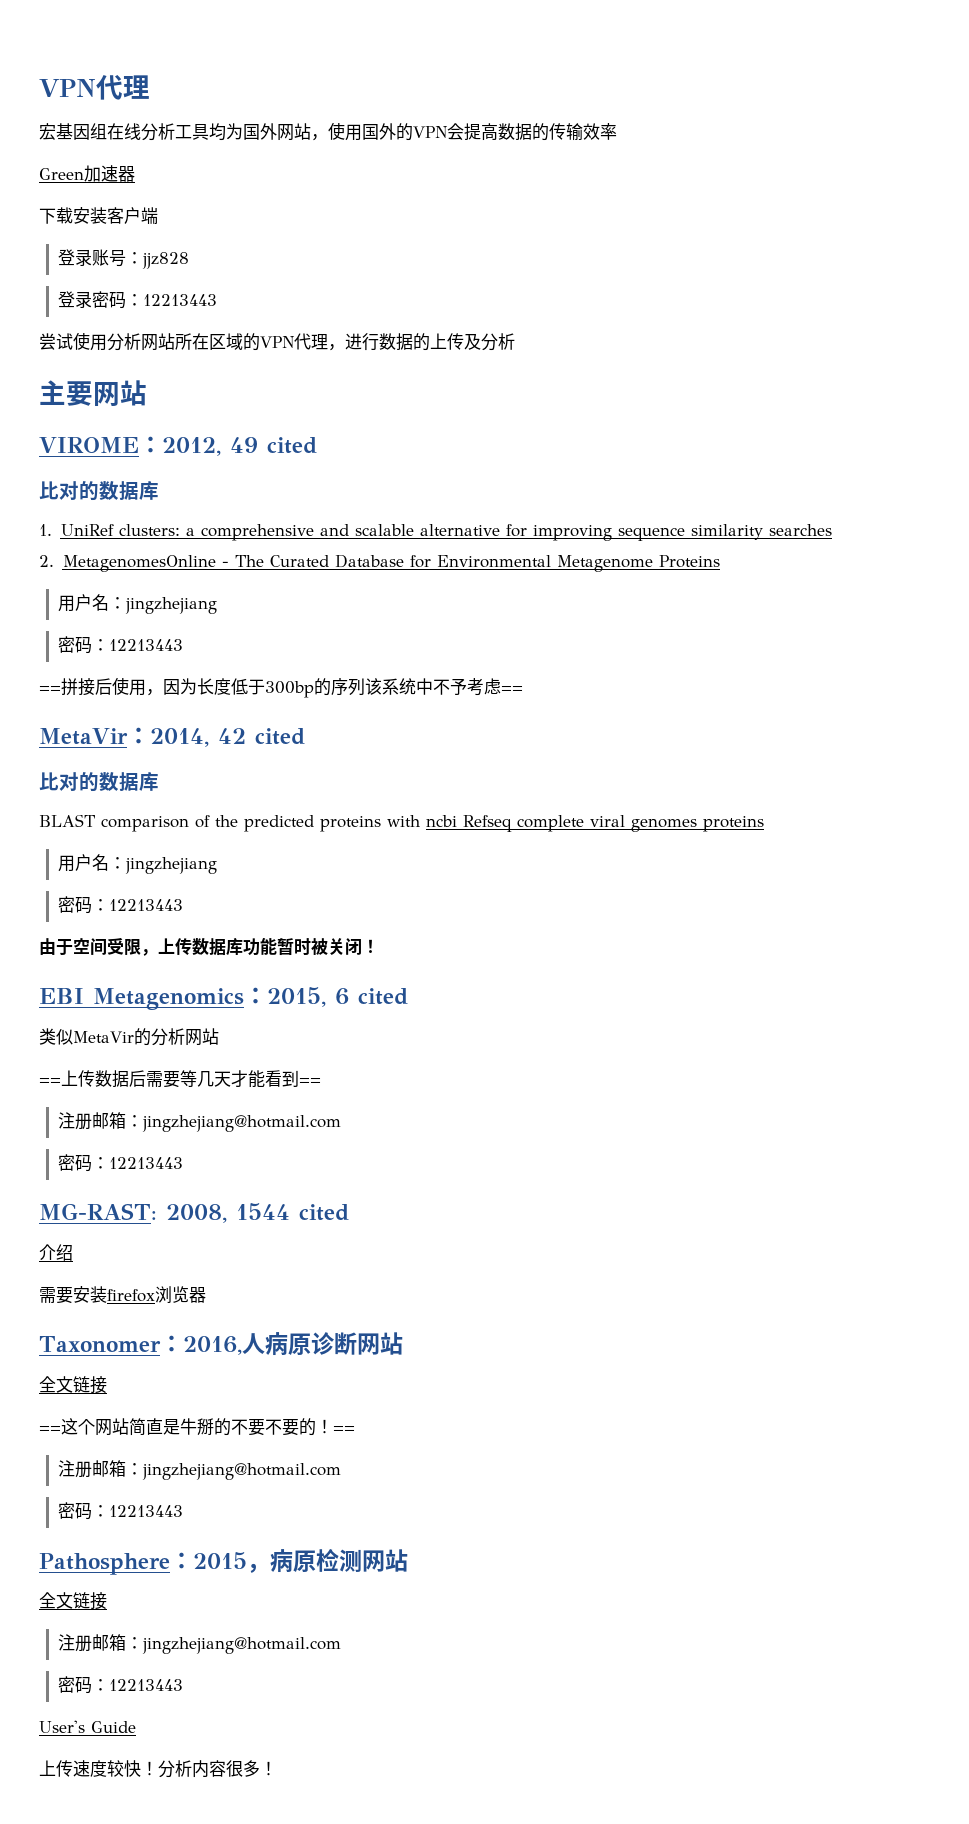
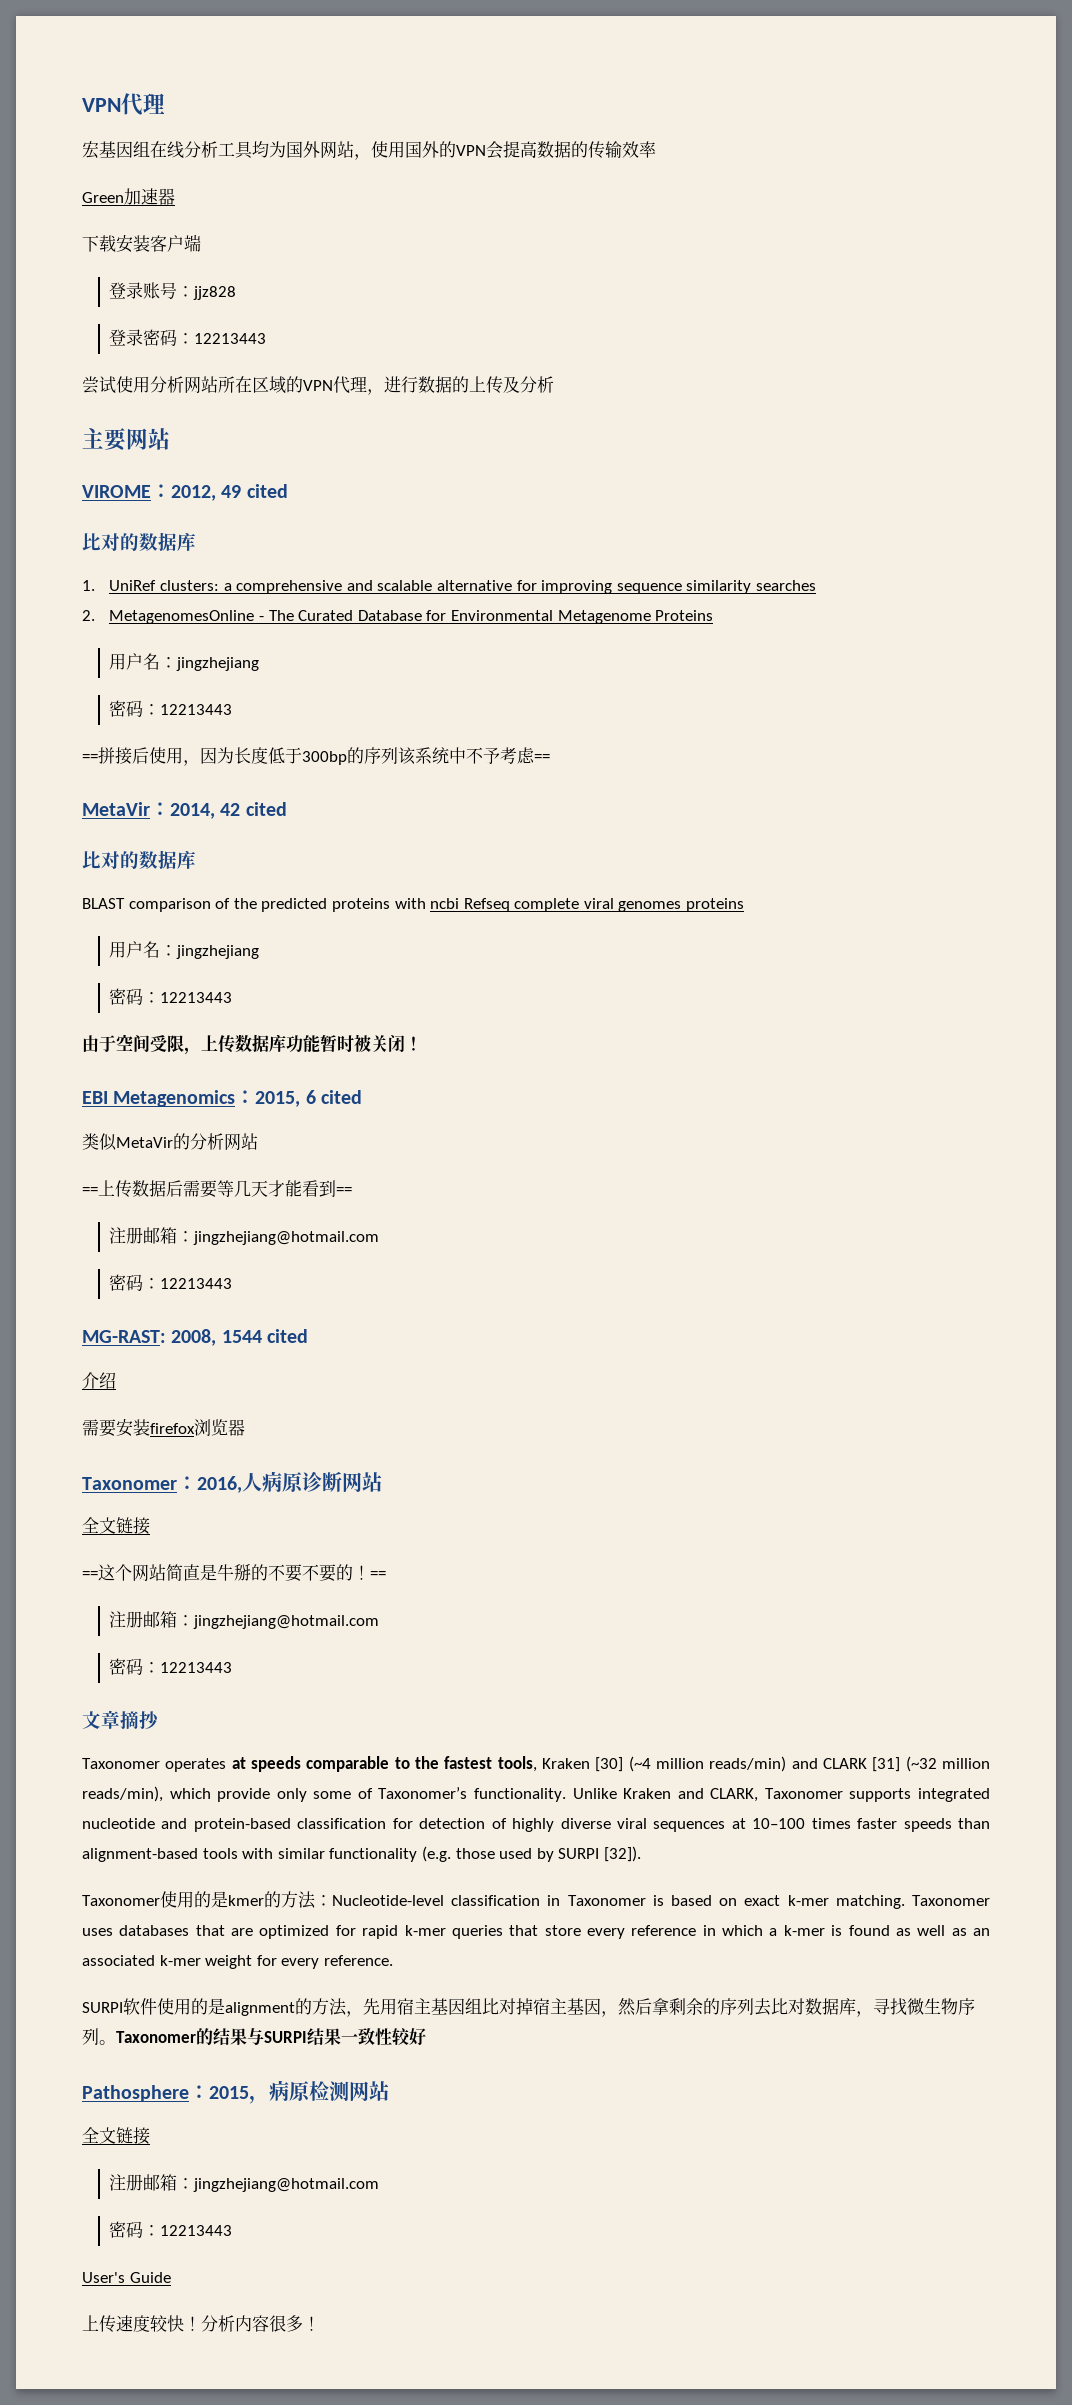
+ 文章摘抄
+ Taxonomer operates at speeds comparable to the fastest tools, Kraken [30] (~4 million reads/min) and CLARK [31] (~32 million reads/min), which provide only some of Taxonomer’s functionality. Unlike Kraken and CLARK, Taxonomer supports integrated nucleotide and protein-based classification for detection of highly diverse viral sequences at 10–100 times faster speeds than alignment-based tools with similar functionality (e.g. those used by SURPI [32]).
+ Taxonomer使用的是kmer的方法：Nucleotide-level classification in Taxonomer is based on exact k-mer matching. Taxonomer uses databases that are optimized for rapid k-mer queries that store every reference in which a k-mer is found as well as an associated k-mer weight for every reference.
+ SURPI软件使用的是alignment的方法，先用宿主基因组比对掉宿主基因，然后拿剩余的序列去比对数据库，寻找微生物序列。Taxonomer的结果与SURPI结果一致性较好

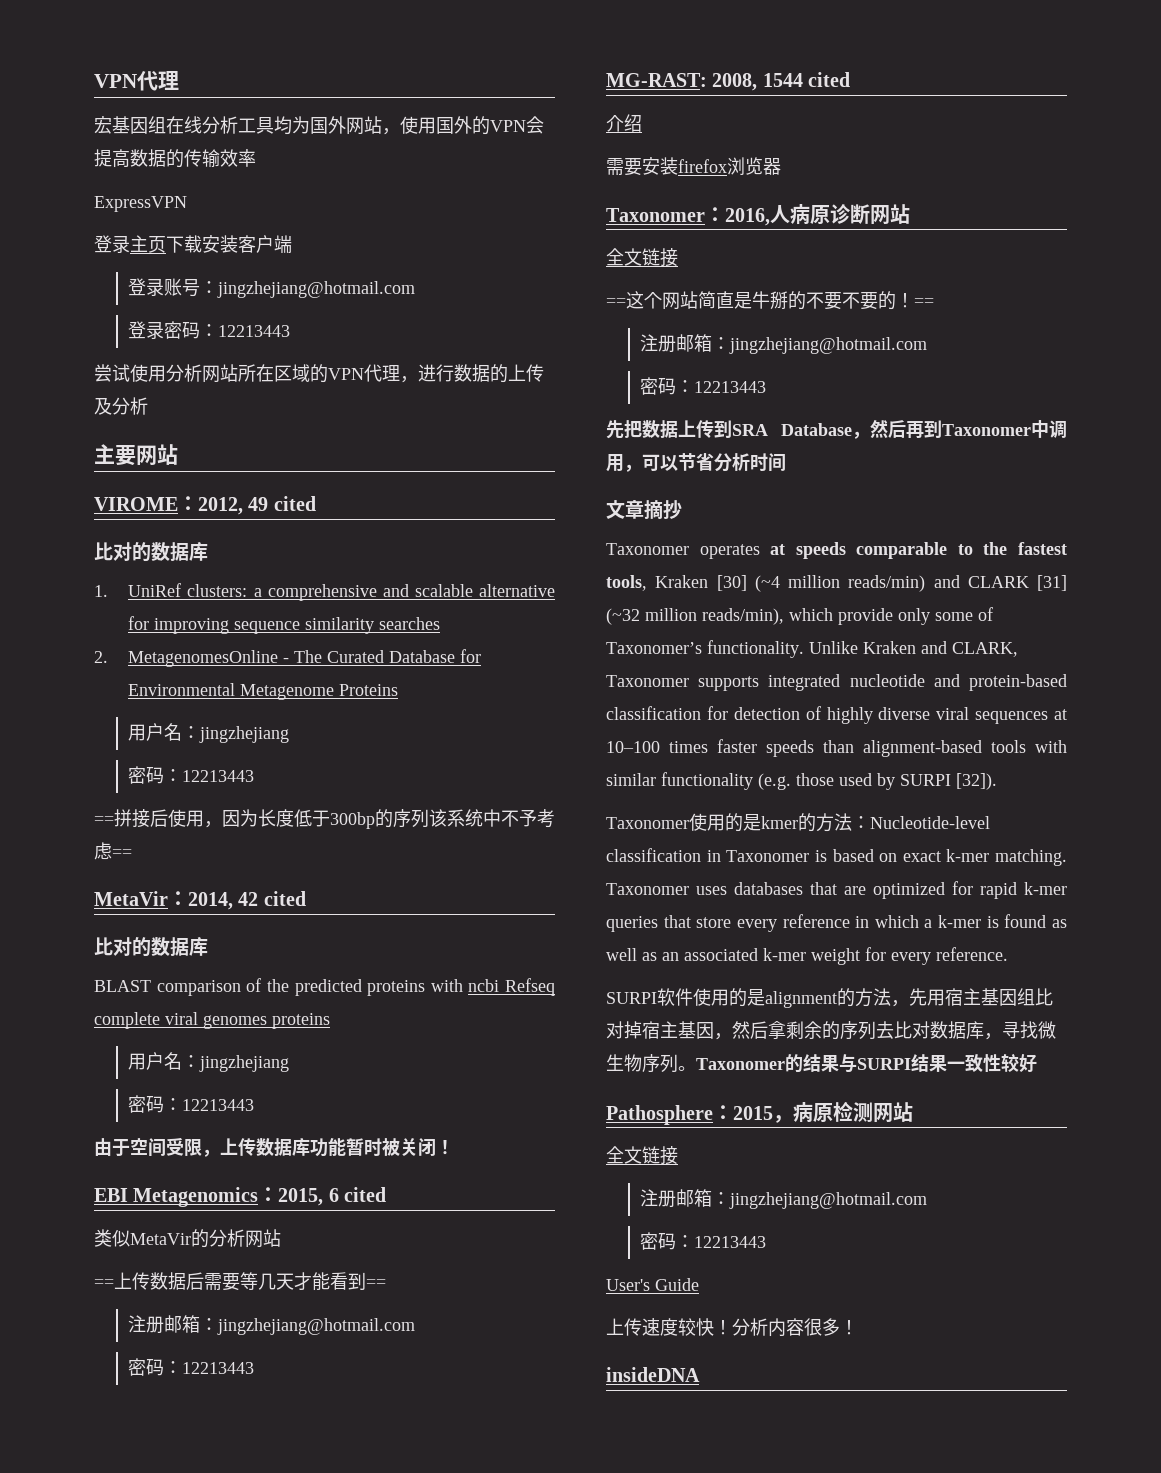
- Green加速器
- 下载安装客户端
+ ExpressVPN
+ 登录主页下载安装客户端
- 登录账号：jjz828
+ 登录账号：jingzhejiang@hotmail.com
+ 先把数据上传到SRA Database，然后再到Taxonomer中调用，可以节省分析时间
+ insideDNA

